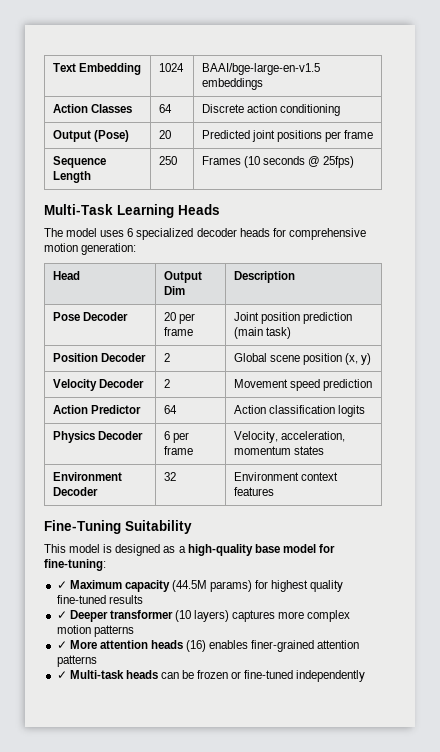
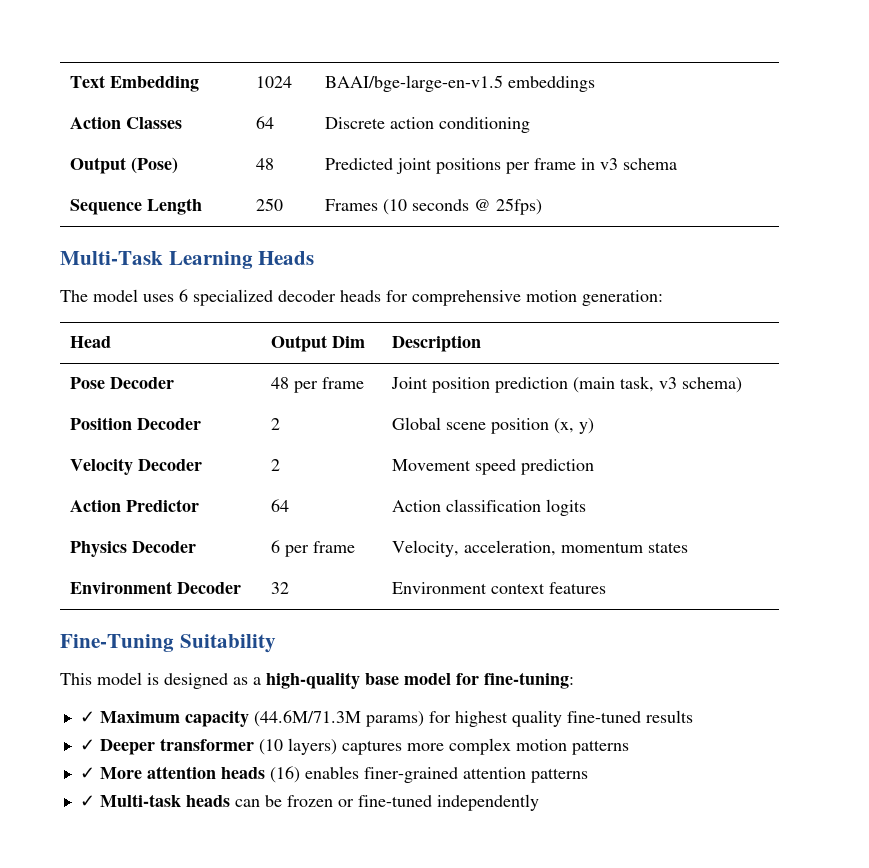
- Output (Pose) | 20 | Predicted joint positions per frame
+ Output (Pose) | 48 | Predicted joint positions per frame in v3 schema
- Pose Decoder | 20 per frame | Joint position prediction (main task)
+ Pose Decoder | 48 per frame | Joint position prediction (main task, v3 schema)
- ✓ Maximum capacity (44.5M params) for highest quality fine-tuned results
+ ✓ Maximum capacity (44.6M/71.3M params) for highest quality fine-tuned results

